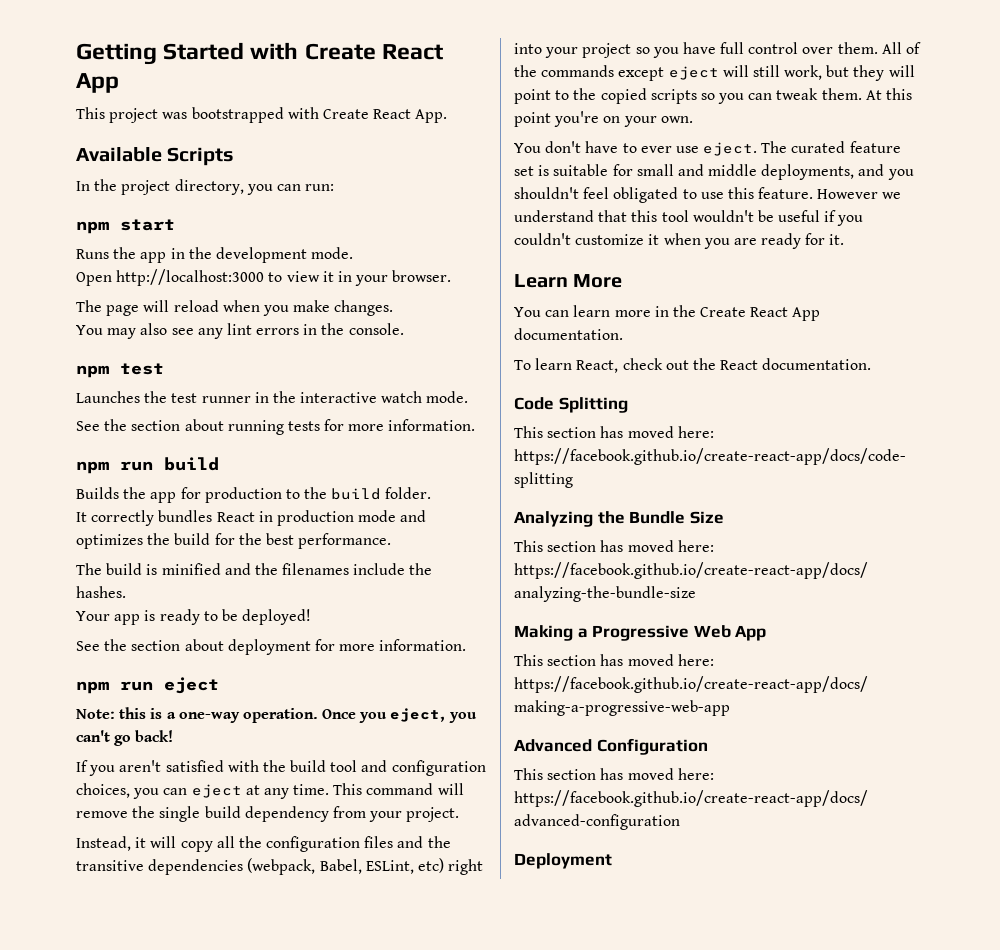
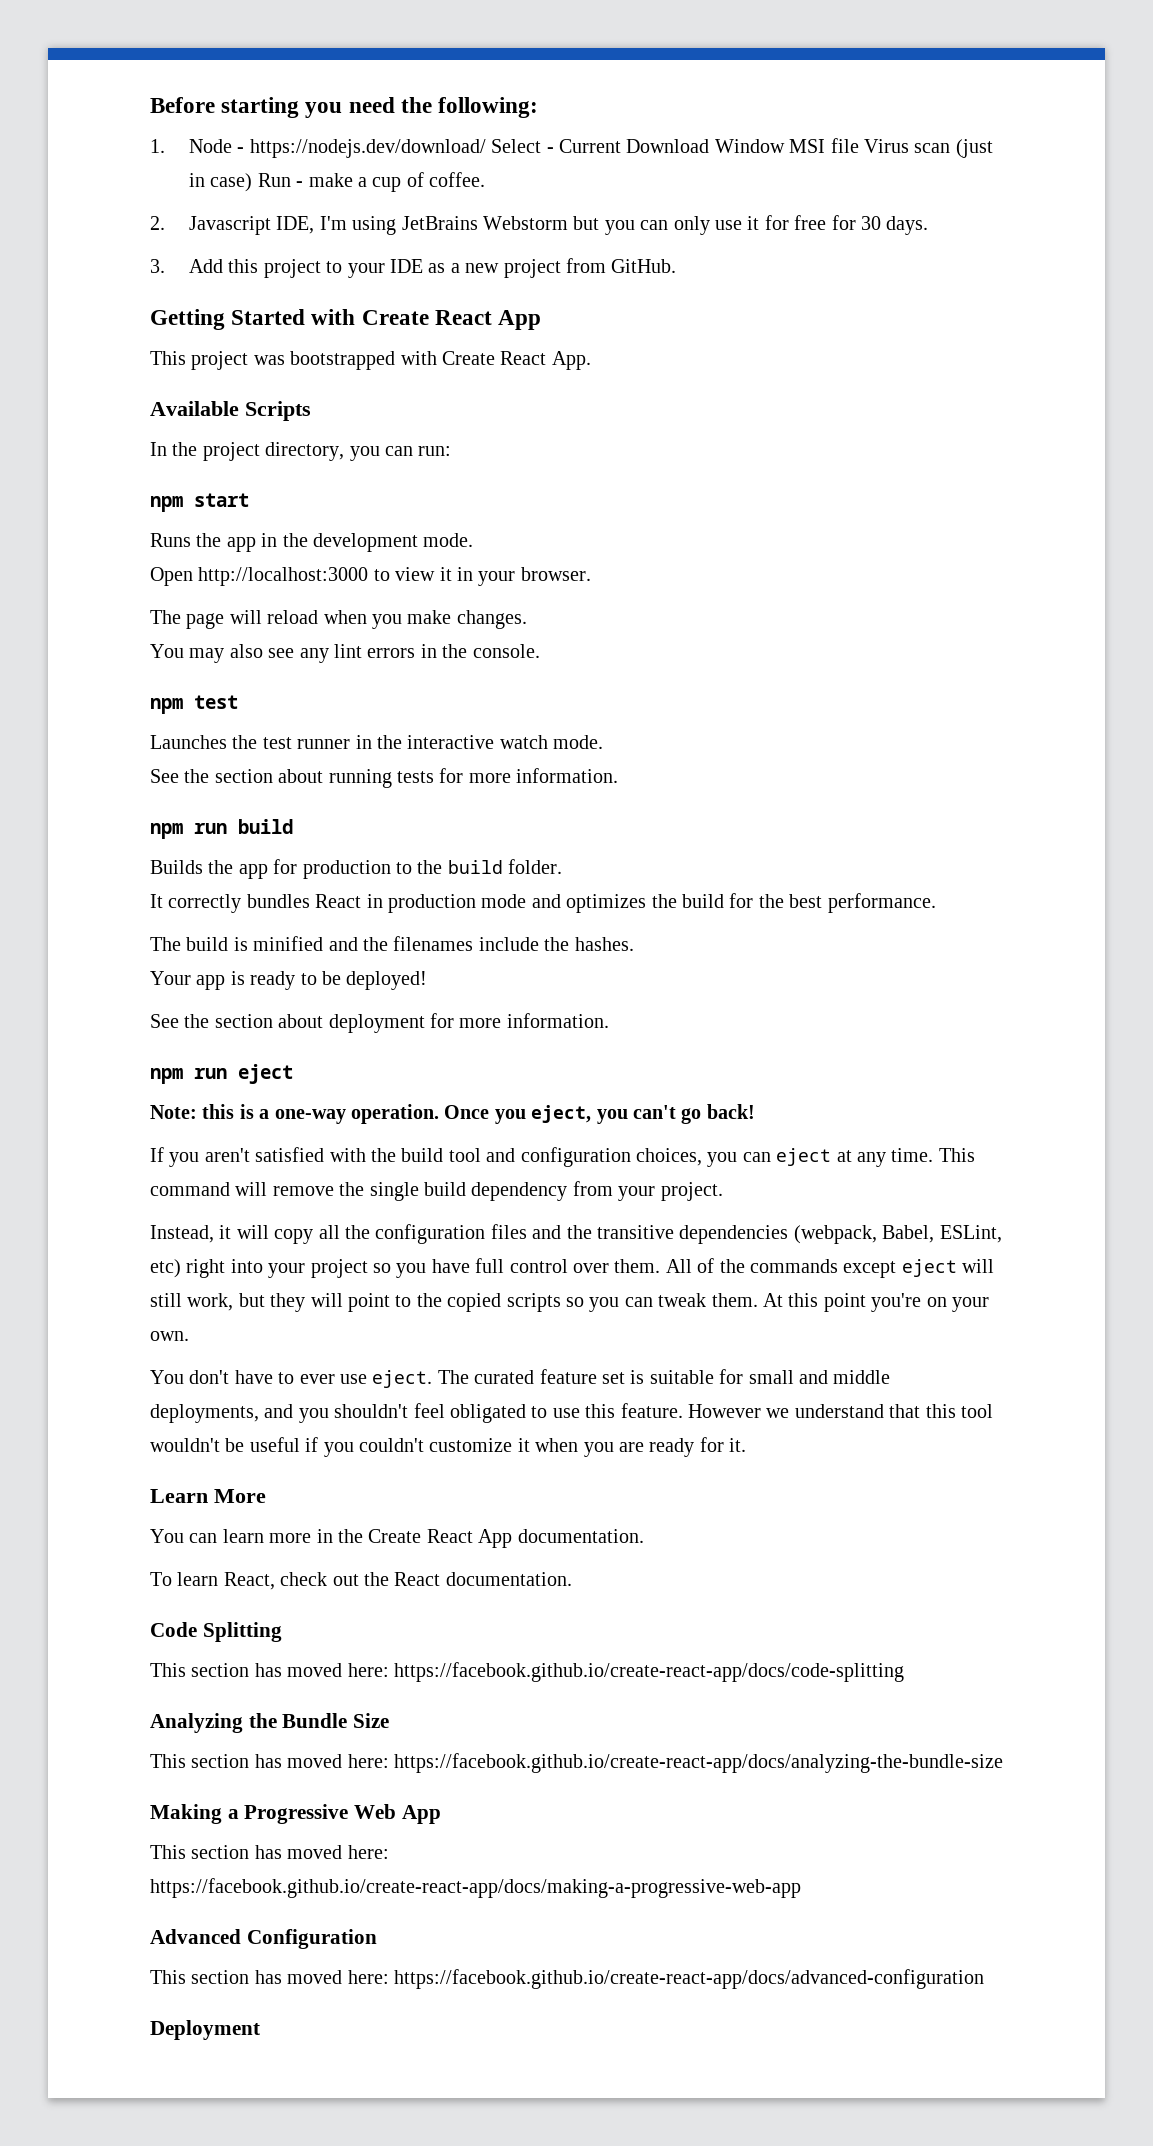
+ Before starting you need the following:
+ 1. Node - https://nodejs.dev/download/ Select - Current Download Window MSI file Virus scan (just in case) Run - make a cup of coffee.
+ 2. Javascript IDE, I'm using JetBrains Webstorm but you can only use it for free for 30 days.
+ 3. Add this project to your IDE as a new project from GitHub.

